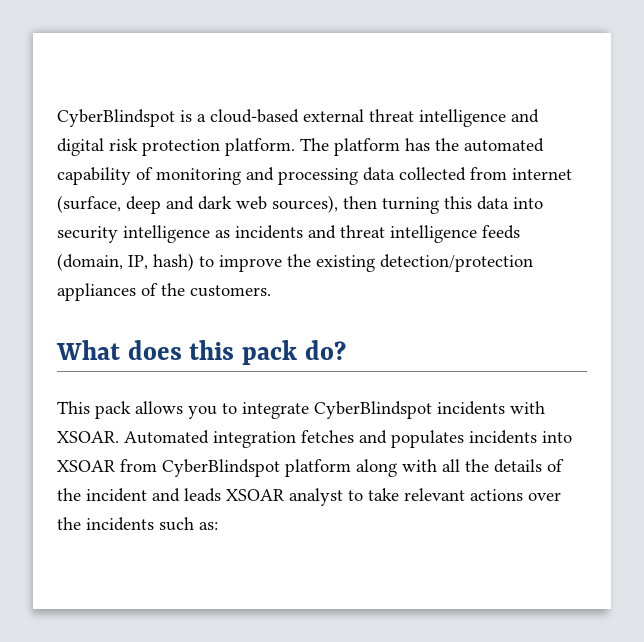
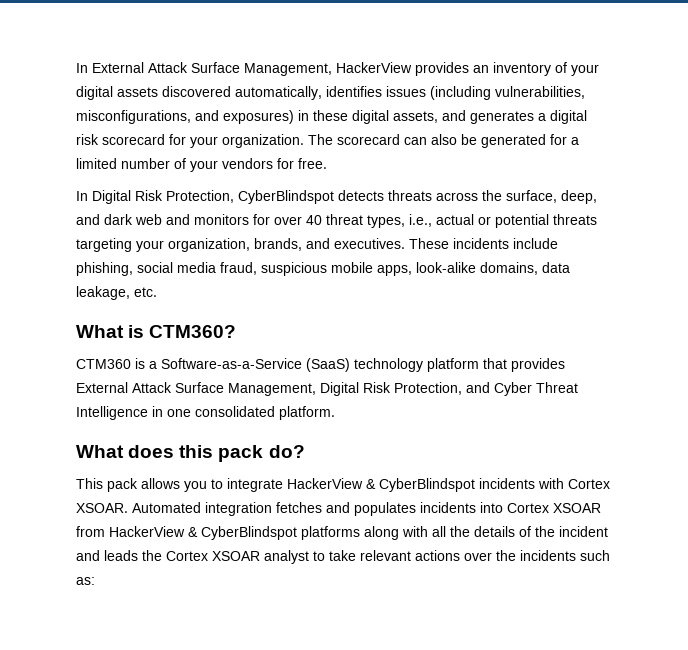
- CyberBlindspot is a cloud-based external threat intelligence and digital risk protection platform. The platform has the automated capability of monitoring and processing data collected from internet (surface, deep and dark web sources), then turning this data into security intelligence as incidents and threat intelligence feeds (domain, IP, hash) to improve the existing detection/protection appliances of the customers.
+ In External Attack Surface Management, HackerView provides an inventory of your digital assets discovered automatically, identifies issues (including vulnerabilities, misconfigurations, and exposures) in these digital assets, and generates a digital risk scorecard for your organization. The scorecard can also be generated for a limited number of your vendors for free.
+ In Digital Risk Protection, CyberBlindspot detects threats across the surface, deep, and dark web and monitors for over 40 threat types, i.e., actual or potential threats targeting your organization, brands, and executives. These incidents include phishing, social media fraud, suspicious mobile apps, look-alike domains, data leakage, etc.
+ What is CTM360?
+ CTM360 is a Software-as-a-Service (SaaS) technology platform that provides External Attack Surface Management, Digital Risk Protection, and Cyber Threat Intelligence in one consolidated platform.
- This pack allows you to integrate CyberBlindspot incidents with XSOAR.
+ This pack allows you to integrate HackerView & CyberBlindspot incidents with Cortex XSOAR.
- Automated integration fetches and populates incidents into XSOAR from CyberBlindspot platform along with all the details of the incident and leads XSOAR analyst to take relevant actions over the incidents such as:
+ Automated integration fetches and populates incidents into Cortex XSOAR from HackerView & CyberBlindspot platforms along with all the details of the incident and leads the Cortex XSOAR analyst to take relevant actions over the incidents such as:

